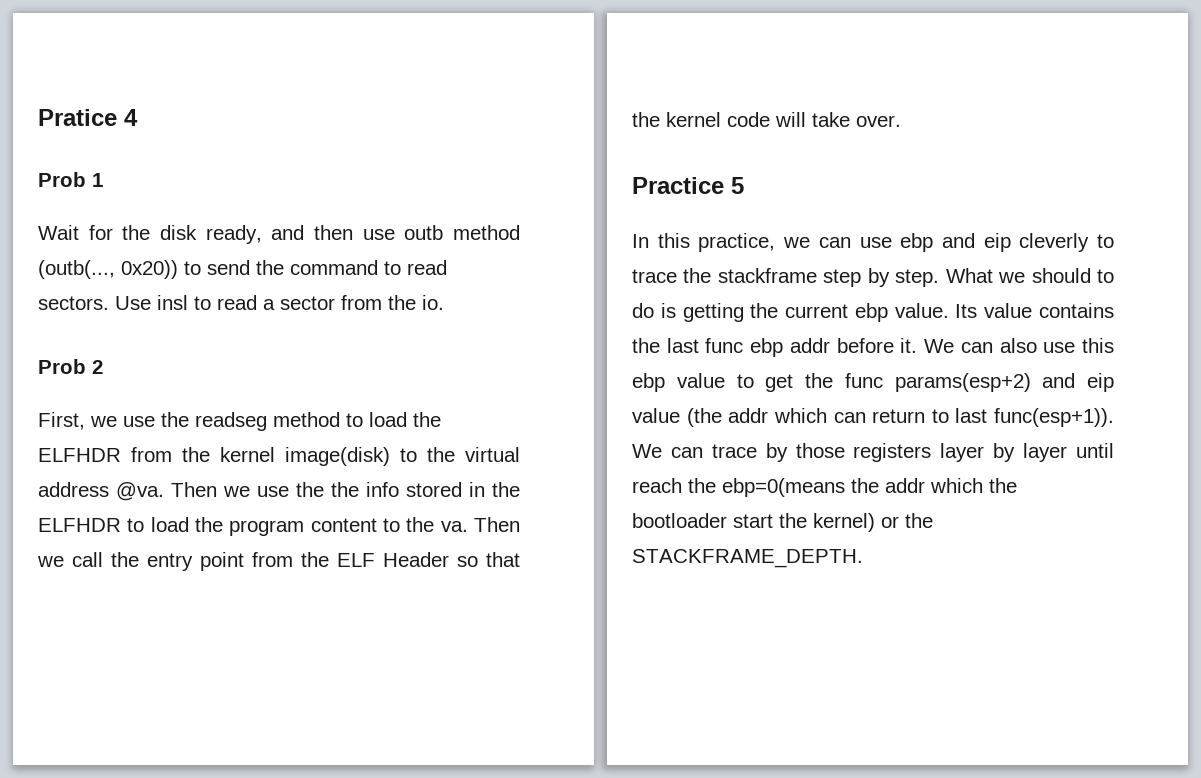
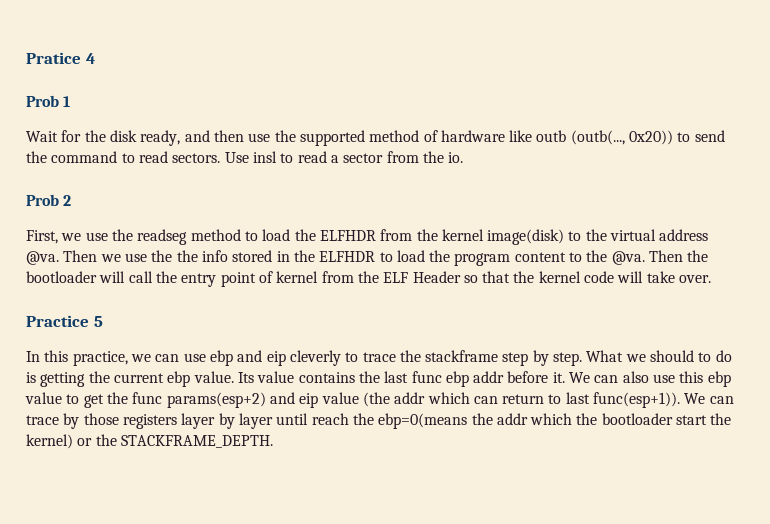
- Wait for the disk ready, and then use outb method (outb(..., 0x20)) to send the command to read sectors.
+ Wait for the disk ready, and then use the supported method of hardware like outb (outb(..., 0x20)) to send the command to read sectors.
- Then we use the the info stored in the ELFHDR to load the program content to the va. Then we call the entry point from the ELF Header so that the kernel code will take over.
+ Then we use the the info stored in the ELFHDR to load the program content to the @va. Then the bootloader will call the entry point of kernel from the ELF Header so that the kernel code will take over.

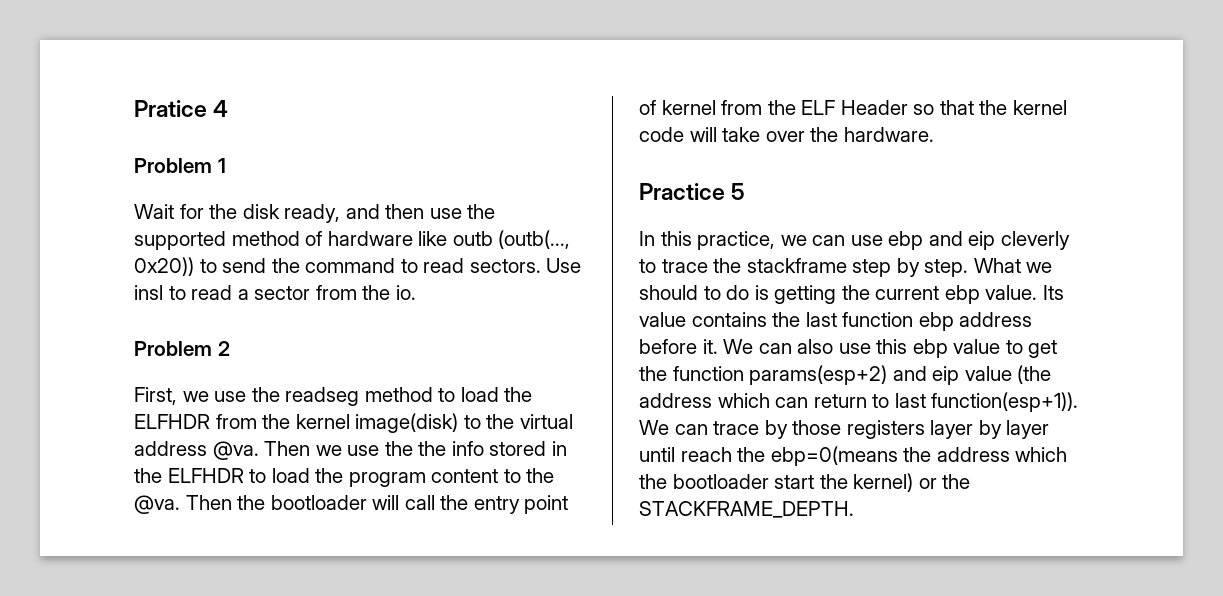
- Prob 1
+ Problem 1
- Prob 2
+ Problem 2
- Then the bootloader will call the entry point of kernel from the ELF Header so that the kernel code will take over.
+ Then the bootloader will call the entry point of kernel from the ELF Header so that the kernel code will take over the hardware.
- Its value contains the last func ebp addr before it.
+ Its value contains the last function ebp address before it.
- We can also use this ebp value to get the func params(esp+2) and eip value (the addr which can return to last func(esp+1)).
+ We can also use this ebp value to get the function params(esp+2) and eip value (the address which can return to last function(esp+1)).
- We can trace by those registers layer by layer until reach the ebp=0(means the addr which the bootloader start the kernel) or the STACKFRAME_DEPTH.
+ We can trace by those registers layer by layer until reach the ebp=0(means the address which the bootloader start the kernel) or the STACKFRAME_DEPTH.

